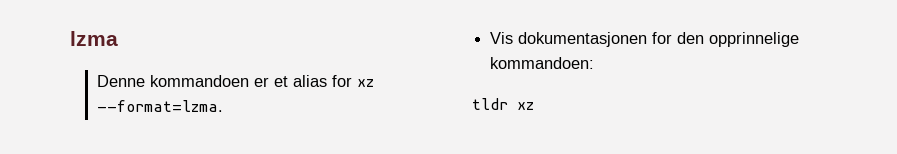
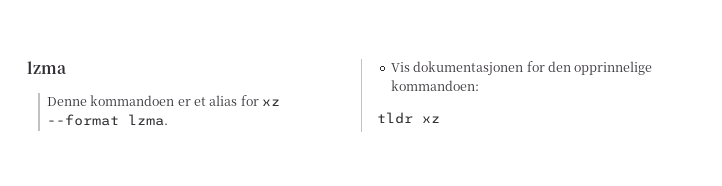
- Denne kommandoen er et alias for xz --format=lzma.
+ Denne kommandoen er et alias for xz --format lzma.

